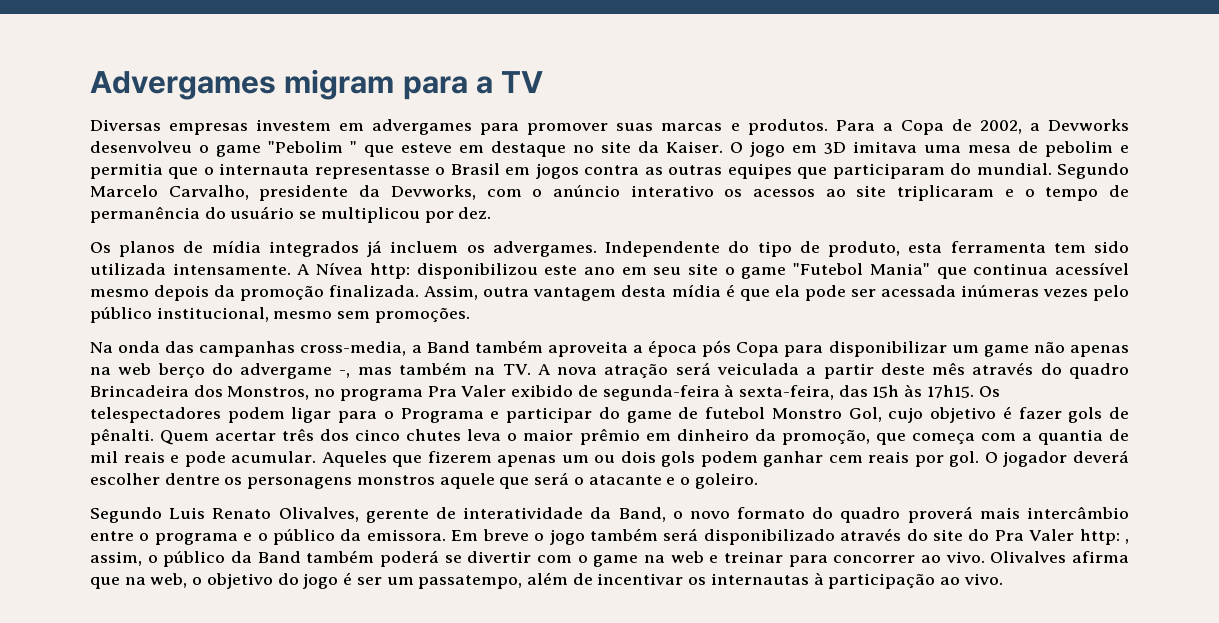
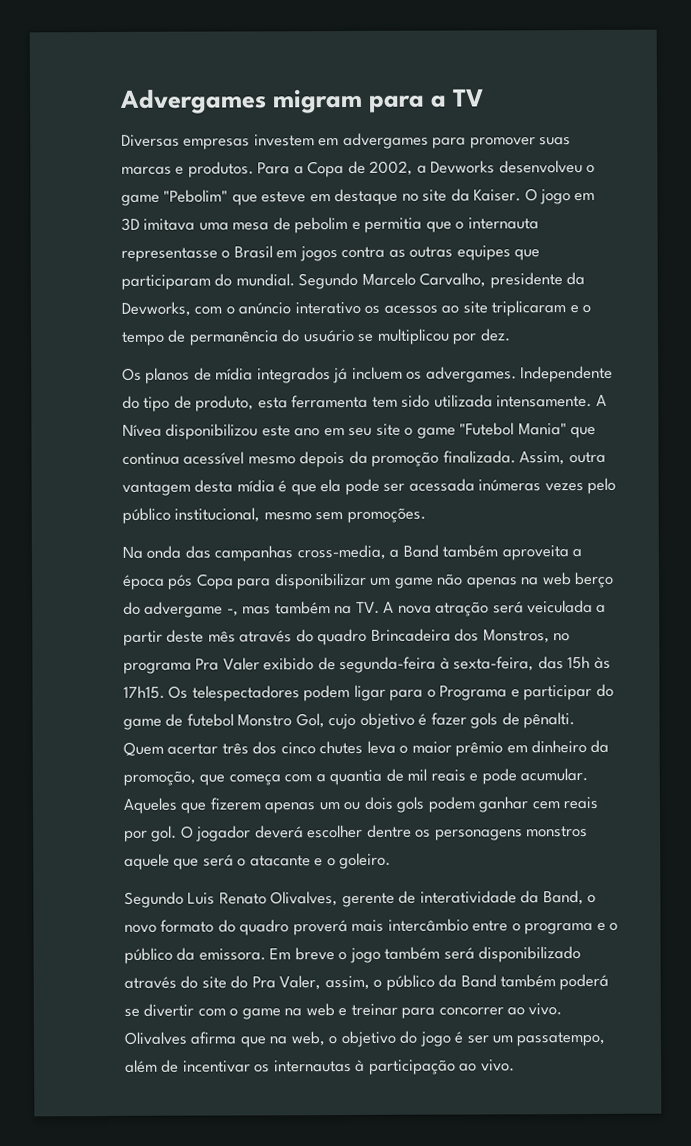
- Para a Copa de 2002, a Devworks desenvolveu o game "Pebolim " que esteve em destaque no site da Kaiser.
+ Para a Copa de 2002, a Devworks desenvolveu o game "Pebolim" que esteve em destaque no site da Kaiser.
- A Nívea http: disponibilizou este ano em seu site o game "Futebol Mania" que continua acessível mesmo depois da promoção finalizada.
+ A Nívea disponibilizou este ano em seu site o game "Futebol Mania" que continua acessível mesmo depois da promoção finalizada.
- Em breve o jogo também será disponibilizado através do site do Pra Valer http: , assim, o público da Band também poderá se divertir com o game na web e treinar para concorrer ao vivo.
+ Em breve o jogo também será disponibilizado através do site do Pra Valer, assim, o público da Band também poderá se divertir com o game na web e treinar para concorrer ao vivo.

